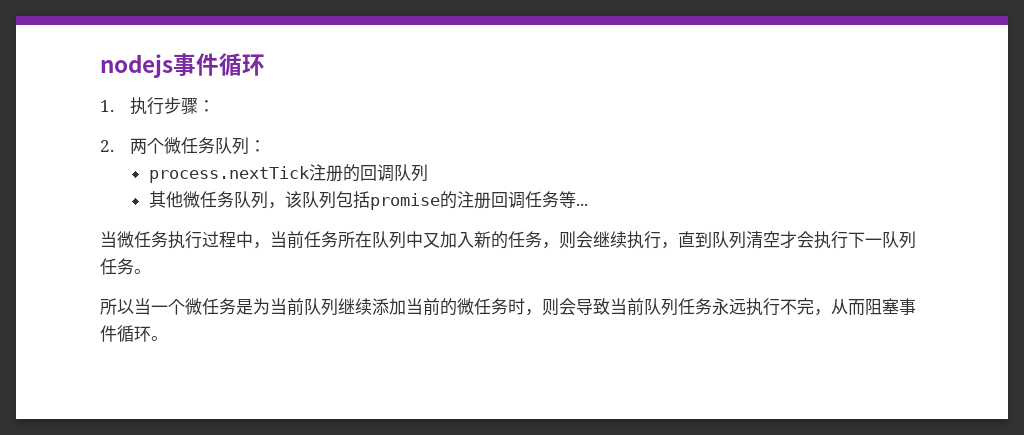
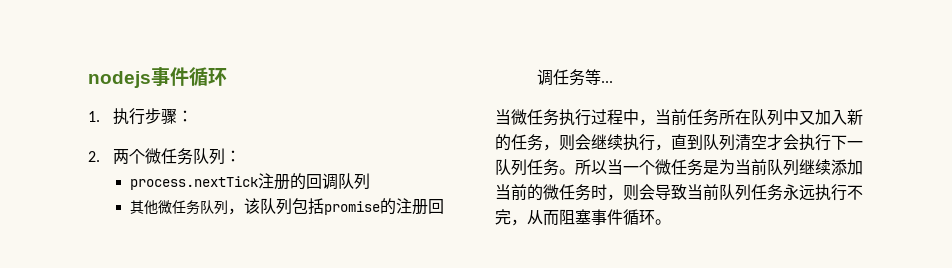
- 当微任务执行过程中，当前任务所在队列中又加入新的任务，则会继续执行，直到队列清空才会执行下一队列任务。
- 所以当一个微任务是为当前队列继续添加当前的微任务时，则会导致当前队列任务永远执行不完，从而阻塞事件循环。
+ 当微任务执行过程中，当前任务所在队列中又加入新的任务，则会继续执行，直到队列清空才会执行下一队列任务。所以当一个微任务是为当前队列继续添加当前的微任务时，则会导致当前队列任务永远执行不完，从而阻塞事件循环。

